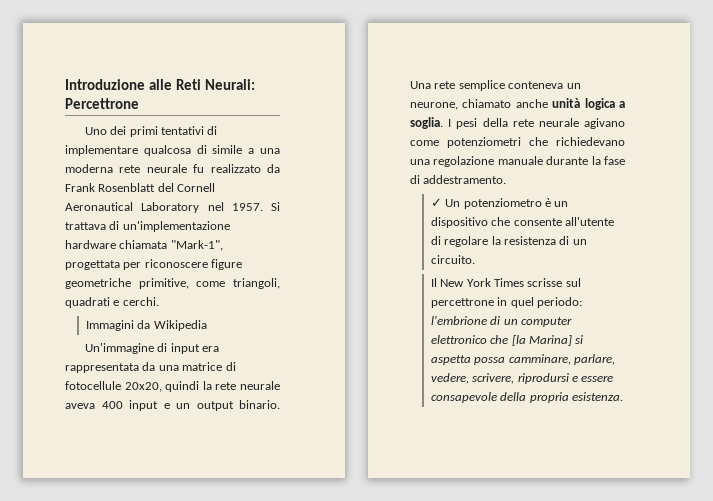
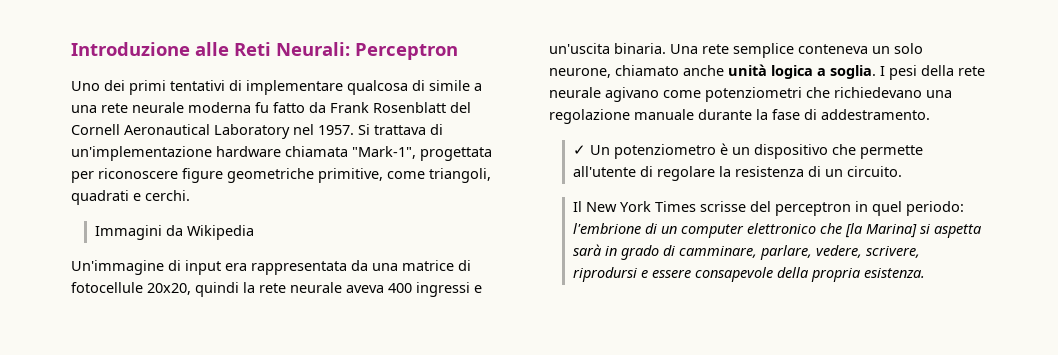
- Introduzione alle Reti Neurali: Percettrone
+ Introduzione alle Reti Neurali: Perceptron
- Uno dei primi tentativi di implementare qualcosa di simile a una moderna rete neurale fu realizzato da Frank Rosenblatt del Cornell Aeronautical Laboratory nel 1957.
+ Uno dei primi tentativi di implementare qualcosa di simile a una rete neurale moderna fu fatto da Frank Rosenblatt del Cornell Aeronautical Laboratory nel 1957.
- Un'immagine di input era rappresentata da una matrice di fotocellule 20x20, quindi la rete neurale aveva 400 input e un output binario.
+ Un'immagine di input era rappresentata da una matrice di fotocellule 20x20, quindi la rete neurale aveva 400 ingressi e un'uscita binaria.
- Una rete semplice conteneva un neurone, chiamato anche unità logica a soglia.
+ Una rete semplice conteneva un solo neurone, chiamato anche unità logica a soglia.
- ✓ Un potenziometro è un dispositivo che consente all'utente di regolare la resistenza di un circuito.
+ ✓ Un potenziometro è un dispositivo che permette all'utente di regolare la resistenza di un circuito.
- Il New York Times scrisse sul percettrone in quel periodo: l'embrione di un computer elettronico che [la Marina] si aspetta possa camminare, parlare, vedere, scrivere, riprodursi e essere consapevole della propria esistenza.
+ Il New York Times scrisse del perceptron in quel periodo: l'embrione di un computer elettronico che [la Marina] si aspetta sarà in grado di camminare, parlare, vedere, scrivere, riprodursi e essere consapevole della propria esistenza.

